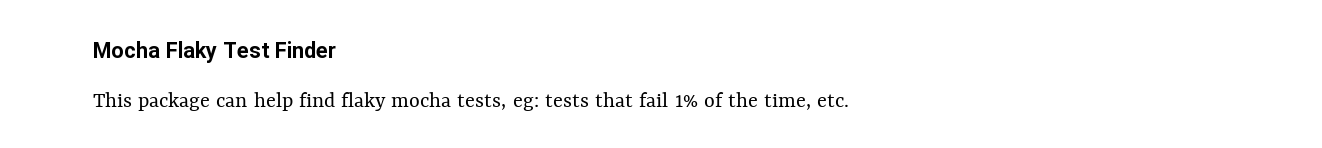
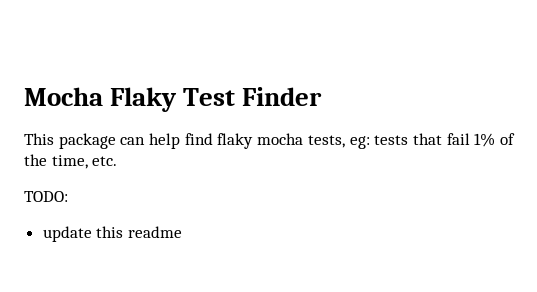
+ TODO:
+ update this readme

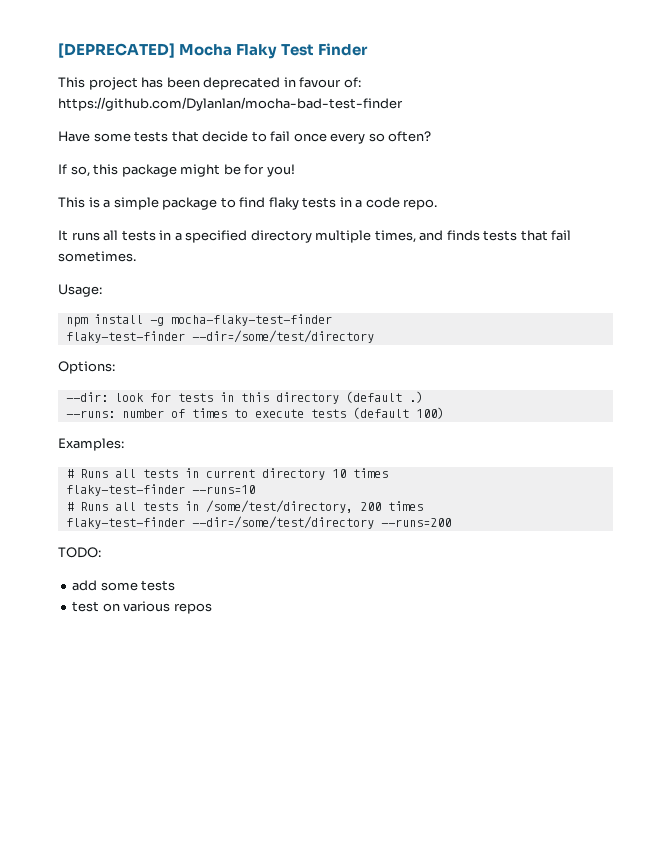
- Mocha Flaky Test Finder
+ [DEPRECATED] Mocha Flaky Test Finder
- This package can help find flaky mocha tests, eg: tests that fail 1% of the time, etc.
+ This project has been deprecated in favour of: https://github.com/Dylanlan/mocha-bad-test-finder
+ Have some tests that decide to fail once every so often?
+ If so, this package might be for you!
+ This is a simple package to find flaky tests in a code repo.
+ It runs all tests in a specified directory multiple times, and finds tests that fail sometimes.
+ Usage:
+ npm install -g mocha-flaky-test-finder
+ flaky-test-finder --dir=/some/test/directory
+ Options:
+ --dir: look for tests in this directory (default .)
+ --runs: number of times to execute tests (default 100)
+ Examples:
+ # Runs all tests in current directory 10 times
+ flaky-test-finder --runs=10
+ # Runs all tests in /some/test/directory, 200 times
+ flaky-test-finder --dir=/some/test/directory --runs=200
  TODO:
- update this readme
+ add some tests
+ test on various repos

